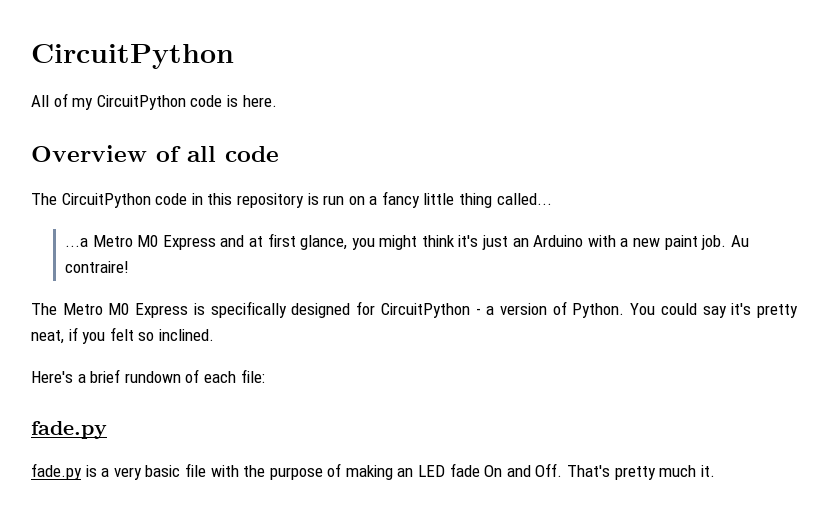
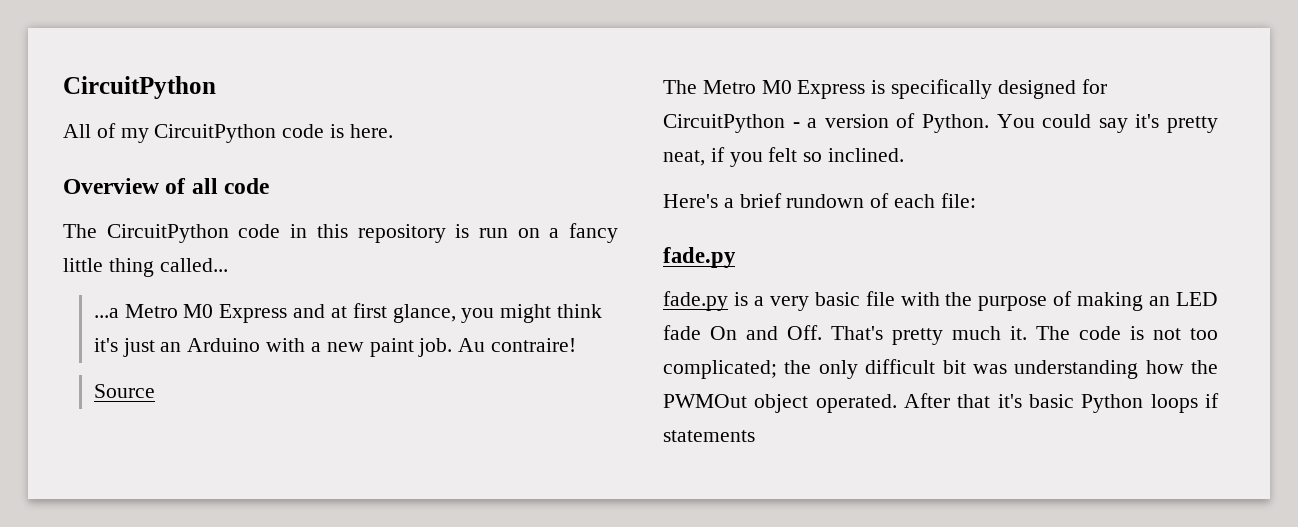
+ Source
+ The code is not too complicated; the only difficult bit was understanding how the PWMOut object operated. After that it's basic Python loops if statements

